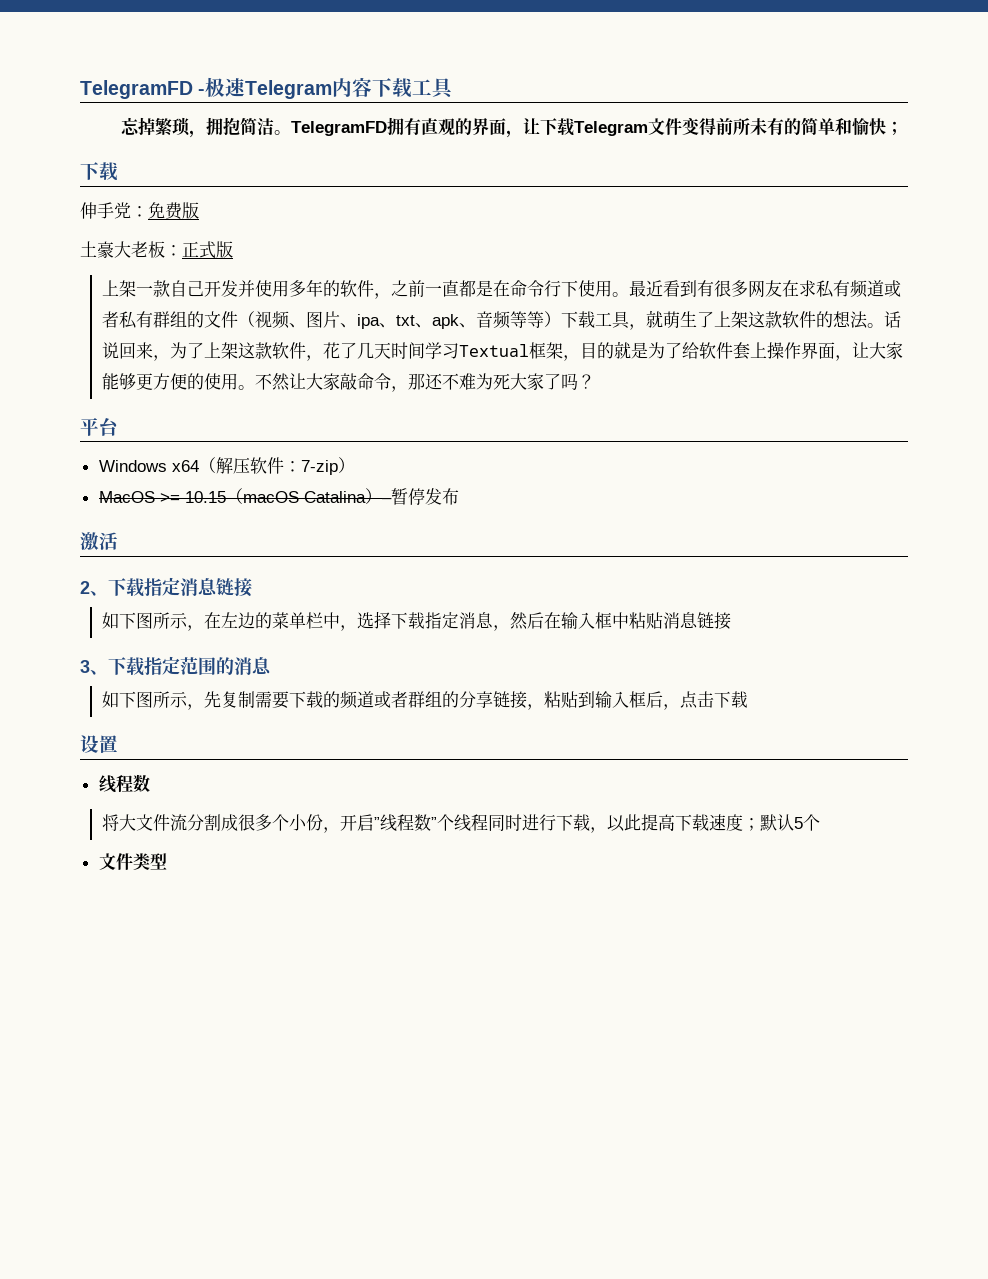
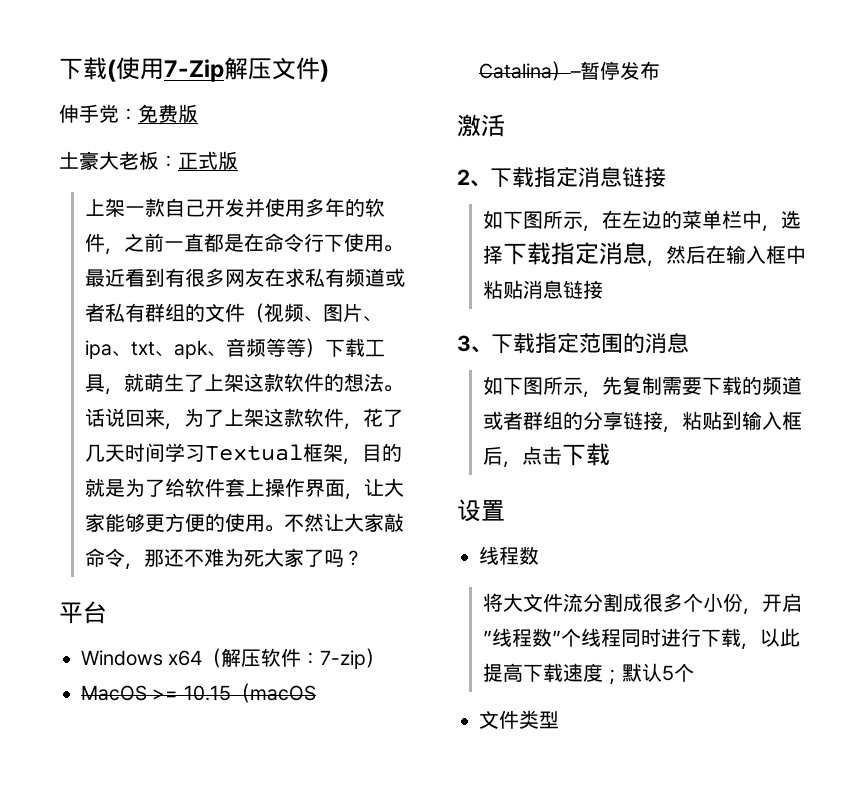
- TelegramFD -极速Telegram内容下载工具
- 忘掉繁琐，拥抱简洁。TelegramFD拥有直观的界面，让下载Telegram文件变得前所未有的简单和愉快；
- 下载
+ 下载(使用7-Zip解压文件)

